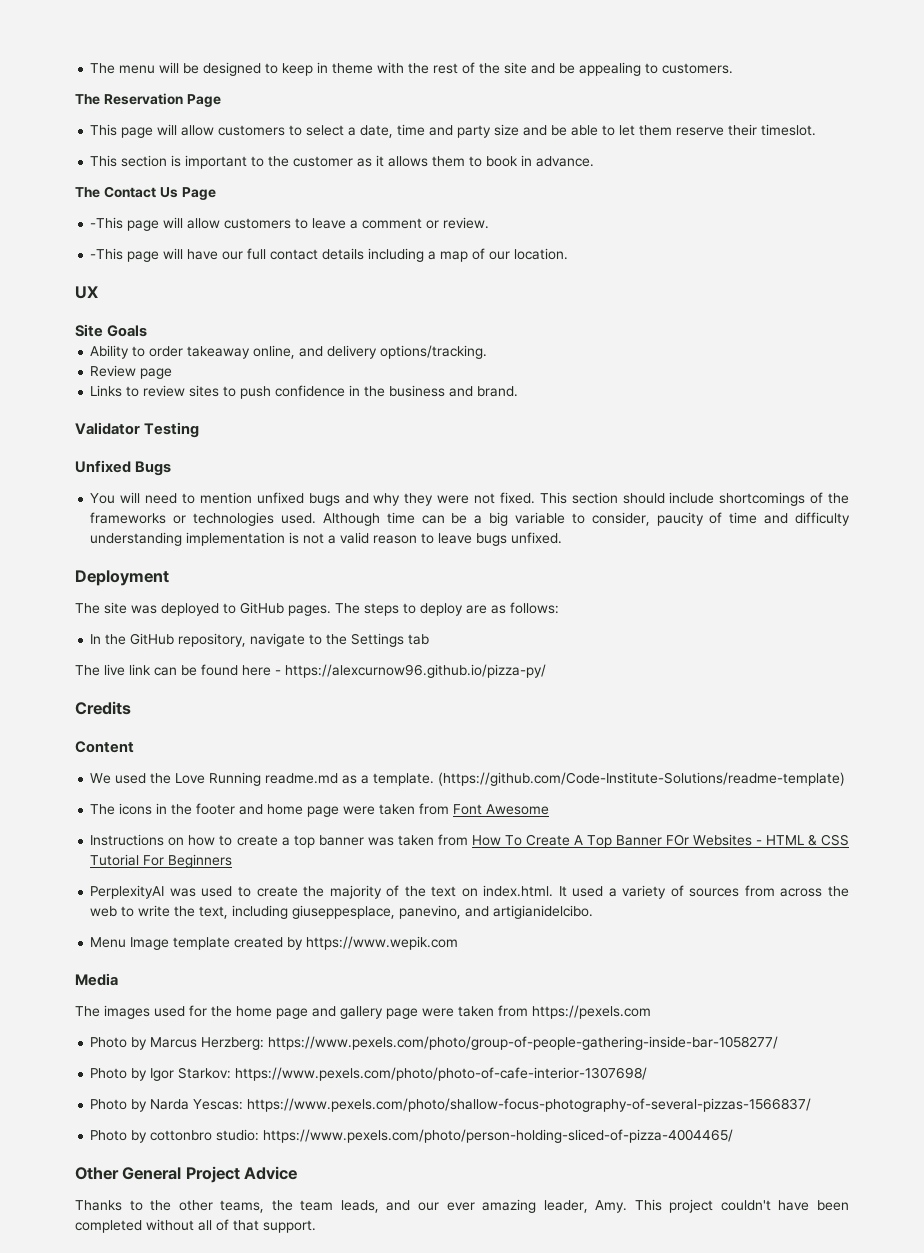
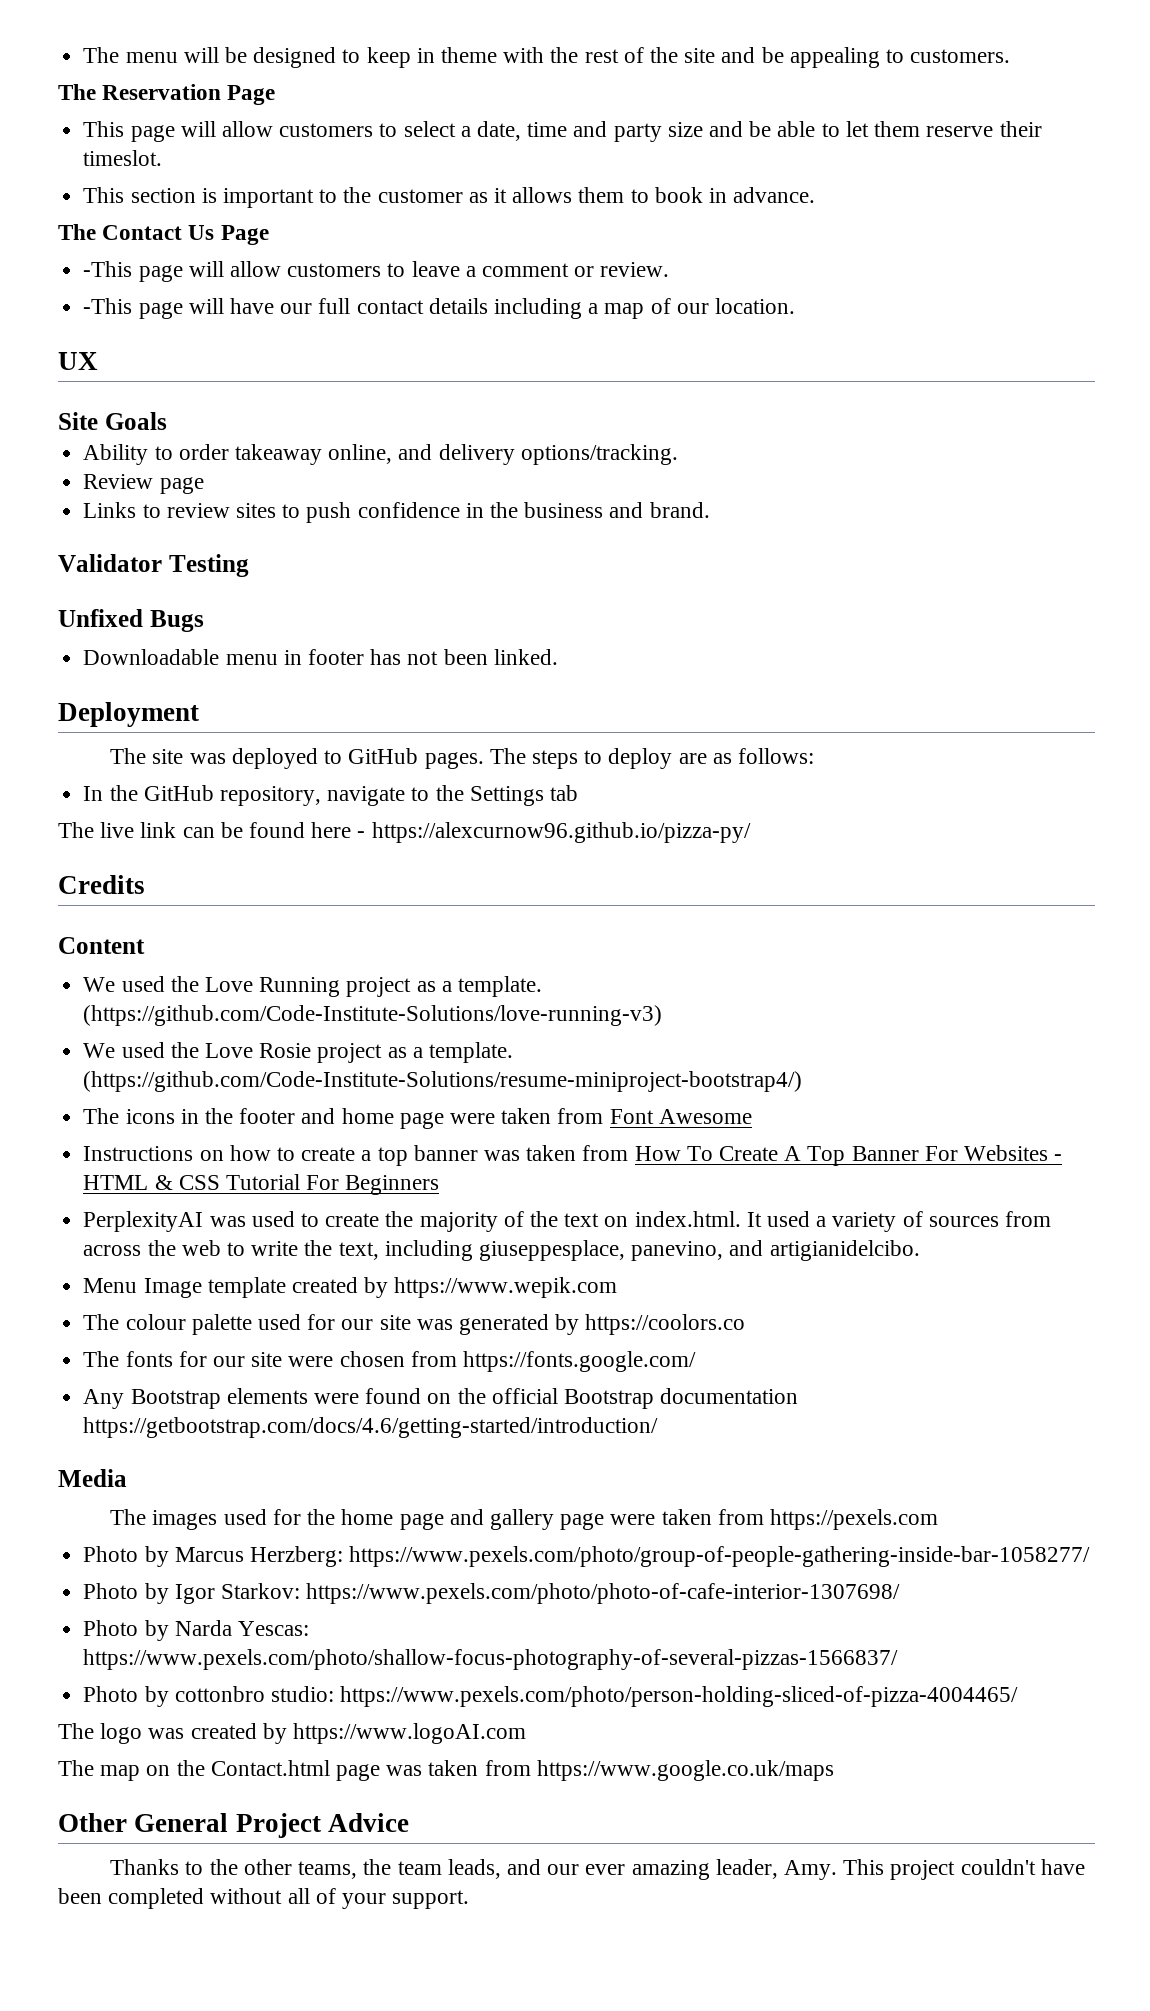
- You will need to mention unfixed bugs and why they were not fixed. This section should include shortcomings of the frameworks or technologies used. Although time can be a big variable to consider, paucity of time and difficulty understanding implementation is not a valid reason to leave bugs unfixed.
+ Downloadable menu in footer has not been linked.
- We used the Love Running readme.md as a template. (https://github.com/Code-Institute-Solutions/readme-template)
+ We used the Love Running project as a template. (https://github.com/Code-Institute-Solutions/love-running-v3)
+ We used the Love Rosie project as a template. (https://github.com/Code-Institute-Solutions/resume-miniproject-bootstrap4/)
- Instructions on how to create a top banner was taken from How To Create A Top Banner FOr Websites - HTML & CSS Tutorial For Beginners
+ Instructions on how to create a top banner was taken from How To Create A Top Banner For Websites - HTML & CSS Tutorial For Beginners
+ The colour palette used for our site was generated by https://coolors.co
+ The fonts for our site were chosen from https://fonts.google.com/
+ Any Bootstrap elements were found on the official Bootstrap documentation https://getbootstrap.com/docs/4.6/getting-started/introduction/
+ The logo was created by https://www.logoAI.com
+ The map on the Contact.html page was taken from https://www.google.co.uk/maps
- Thanks to the other teams, the team leads, and our ever amazing leader, Amy. This project couldn't have been completed without all of that support.
+ Thanks to the other teams, the team leads, and our ever amazing leader, Amy. This project couldn't have been completed without all of your support.

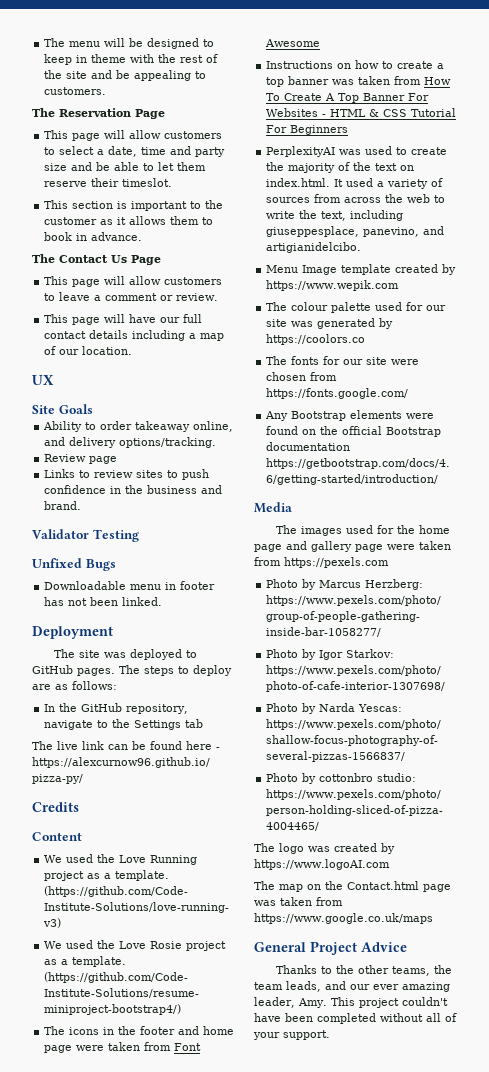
- -This page will allow customers to leave a comment or review.
+ This page will allow customers to leave a comment or review.
- -This page will have our full contact details including a map of our location.
+ This page will have our full contact details including a map of our location.
- Other General Project Advice
+ General Project Advice

